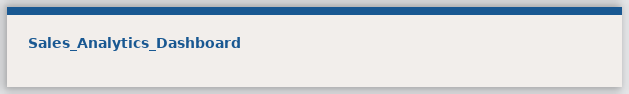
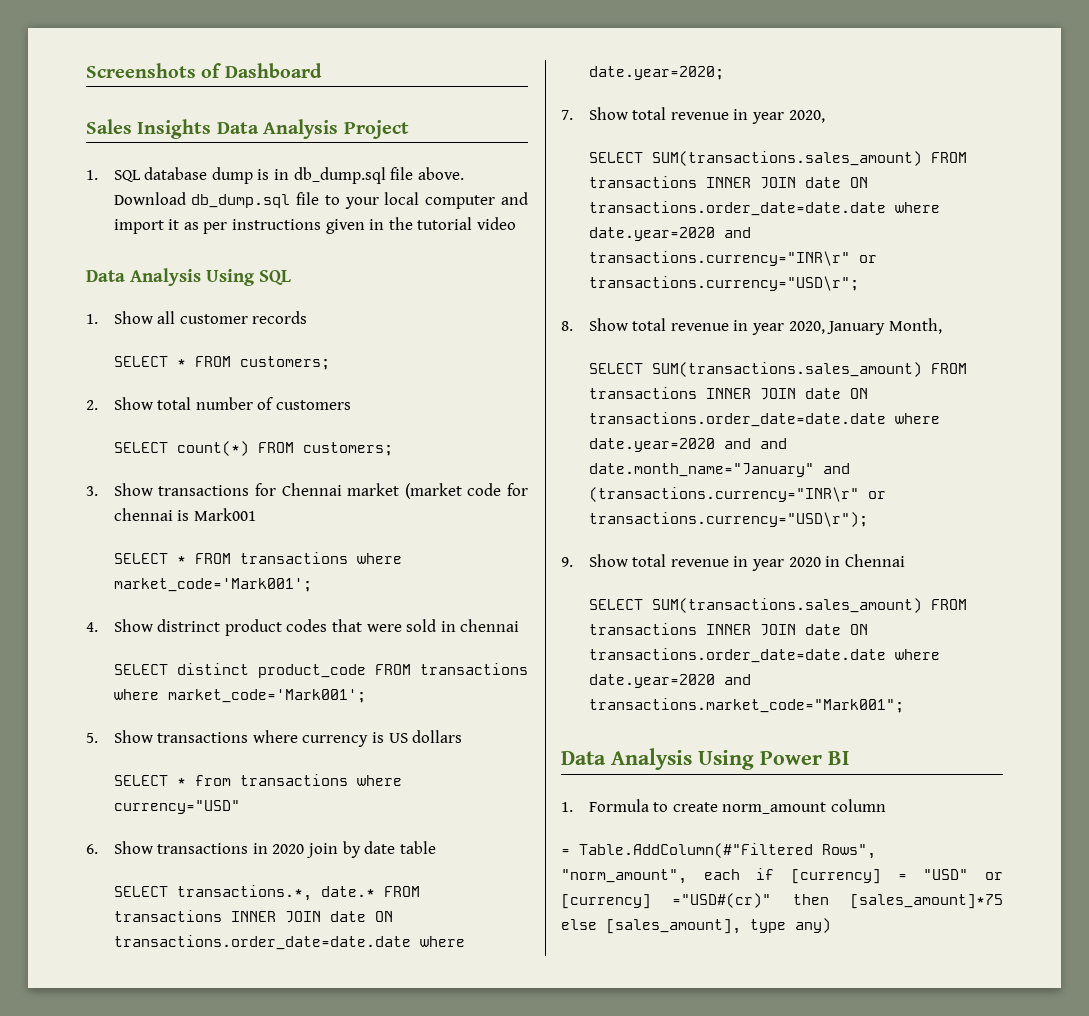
- Sales_Analytics_Dashboard
+ Screenshots of Dashboard
+ Sales Insights Data Analysis Project
+ 1. SQL database dump is in db_dump.sql file above. Download db_dump.sql file to your local computer and import it as per instructions given in the tutorial video
+ Data Analysis Using SQL
+ 1. Show all customer records
+ SELECT * FROM customers;
+ 2. Show total number of customers
+ SELECT count(*) FROM customers;
+ 3. Show transactions for Chennai market (market code for chennai is Mark001
+ SELECT * FROM transactions where market_code='Mark001';
+ 4. Show distrinct product codes that were sold in chennai
+ SELECT distinct product_code FROM transactions where market_code='Mark001';
+ 5. Show transactions where currency is US dollars
+ SELECT * from transactions where currency="USD"
+ 6. Show transactions in 2020 join by date table
+ SELECT transactions.*, date.* FROM transactions INNER JOIN date ON transactions.order_date=date.date where date.year=2020;
+ 7. Show total revenue in year 2020,
+ SELECT SUM(transactions.sales_amount) FROM transactions INNER JOIN date ON transactions.order_date=date.date where date.year=2020 and transactions.currency="INR\r" or transactions.currency="USD\r";
+ 8. Show total revenue in year 2020, January Month,
+ SELECT SUM(transactions.sales_amount) FROM transactions INNER JOIN date ON transactions.order_date=date.date where date.year=2020 and and date.month_name="January" and (transactions.currency="INR\r" or transactions.currency="USD\r");
+ 9. Show total revenue in year 2020 in Chennai
+ SELECT SUM(transactions.sales_amount) FROM transactions INNER JOIN date ON transactions.order_date=date.date where date.year=2020 and transactions.market_code="Mark001";
+ Data Analysis Using Power BI
+ 1. Formula to create norm_amount column
+ = Table.AddColumn(#"Filtered Rows", "norm_amount", each if [currency] = "USD" or [currency] ="USD#(cr)" then [sales_amount]*75 else [sales_amount], type any)

